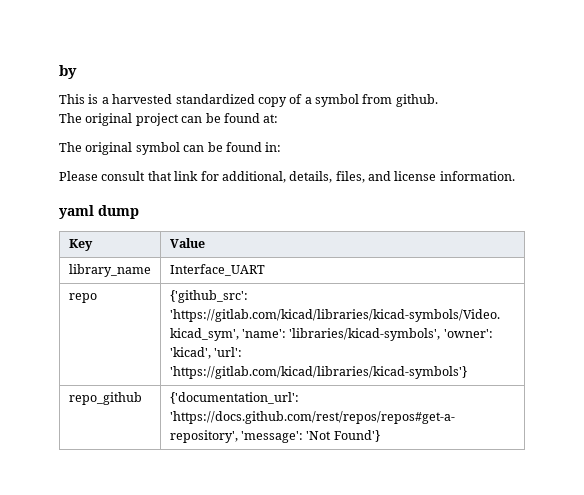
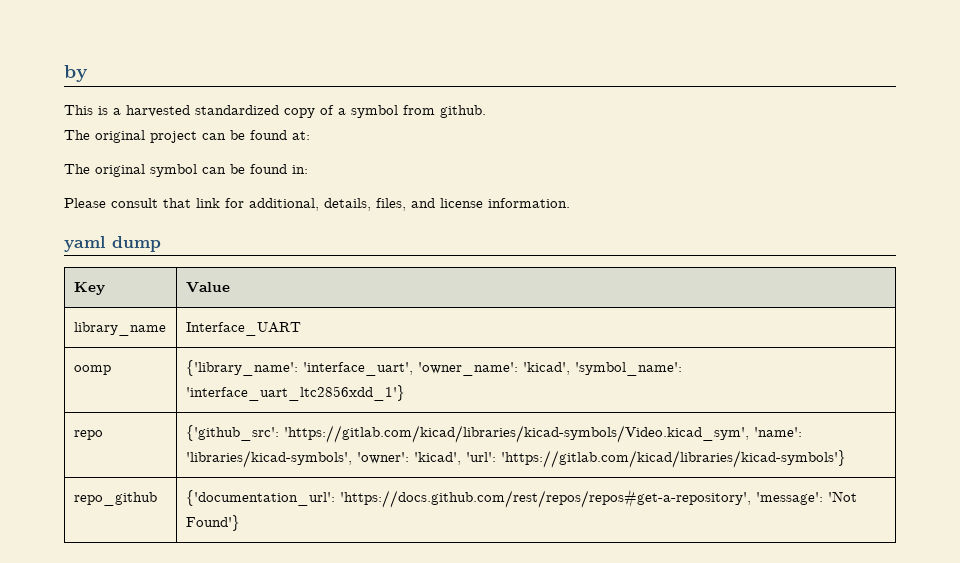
+ oomp | {'library_name': 'interface_uart', 'owner_name': 'kicad', 'symbol_name': 'interface_uart_ltc2856xdd_1'}

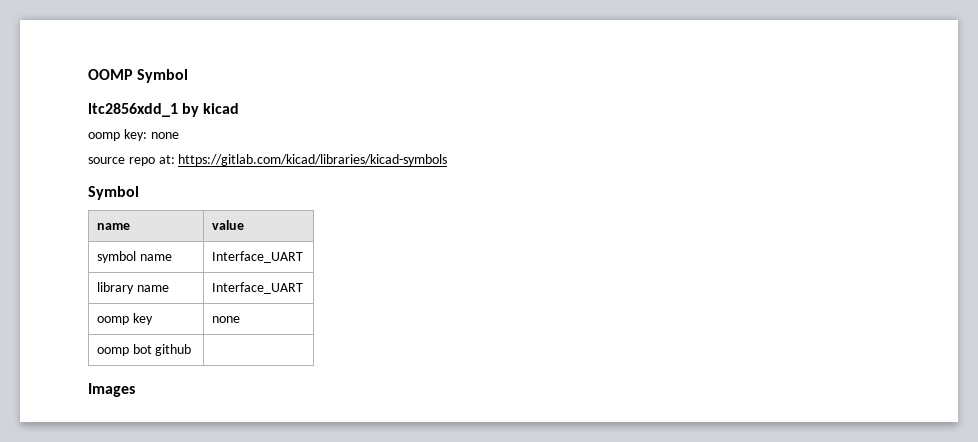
- by
- This is a harvested standardized copy of a symbol from github.
- The original project can be found at:
- The original symbol can be found in:
- Please consult that link for additional, details, files, and license information.
- yaml dump
- Key | Value
- library_name | Interface_UART
- oomp | {'library_name': 'interface_uart', 'owner_name': 'kicad', 'symbol_name': 'interface_uart_ltc2856xdd_1'}
- repo | {'github_src': 'https://gitlab.com/kicad/libraries/kicad-symbols/Video.kicad_sym', 'name': 'libraries/kicad-symbols', 'owner': 'kicad', 'url': 'https://gitlab.com/kicad/libraries/kicad-symbols'}
- repo_github | {'documentation_url': 'https://docs.github.com/rest/repos/repos#get-a-repository', 'message': 'Not Found'}
+ OOMP Symbol
+ ltc2856xdd_1 by kicad
+ oomp key: none
+ source repo at: https://gitlab.com/kicad/libraries/kicad-symbols
+ Symbol
+ name | value
+ symbol name | Interface_UART
+ library name | Interface_UART
+ oomp key | none
+ oomp bot github |
+ Images

